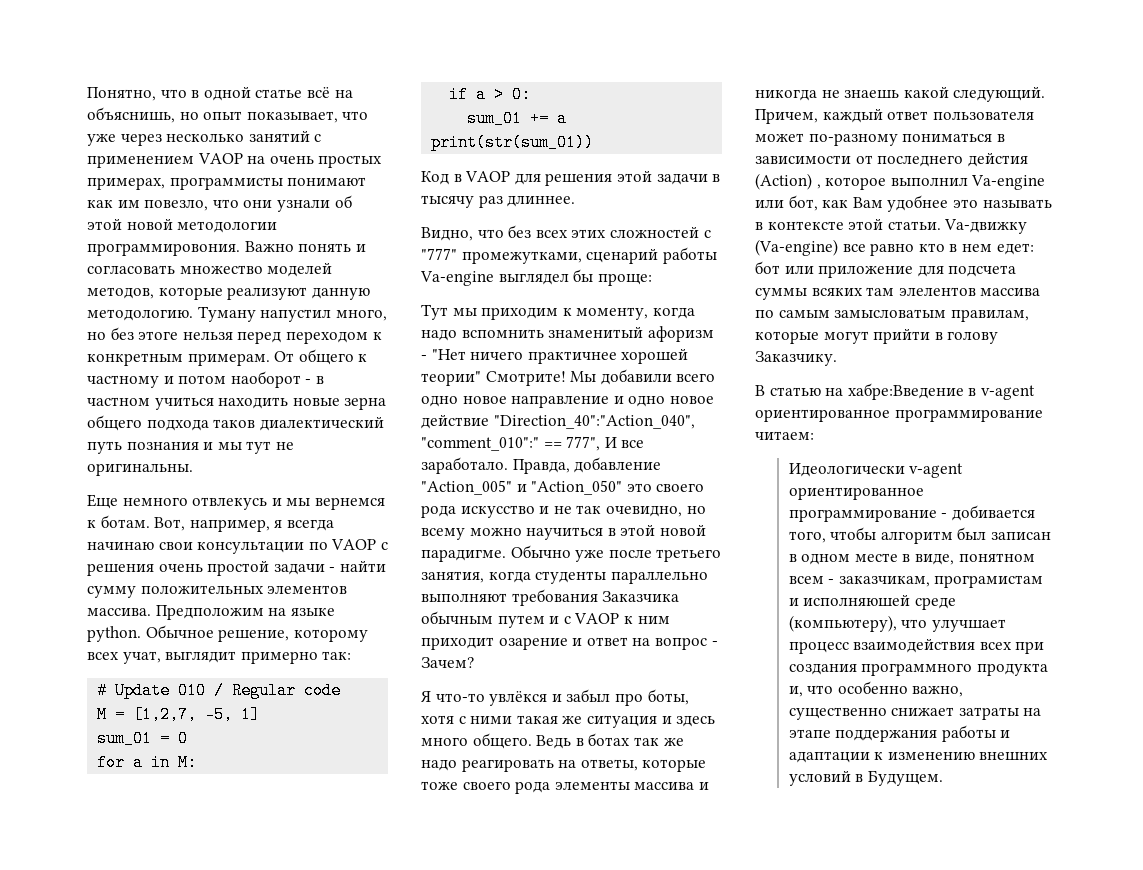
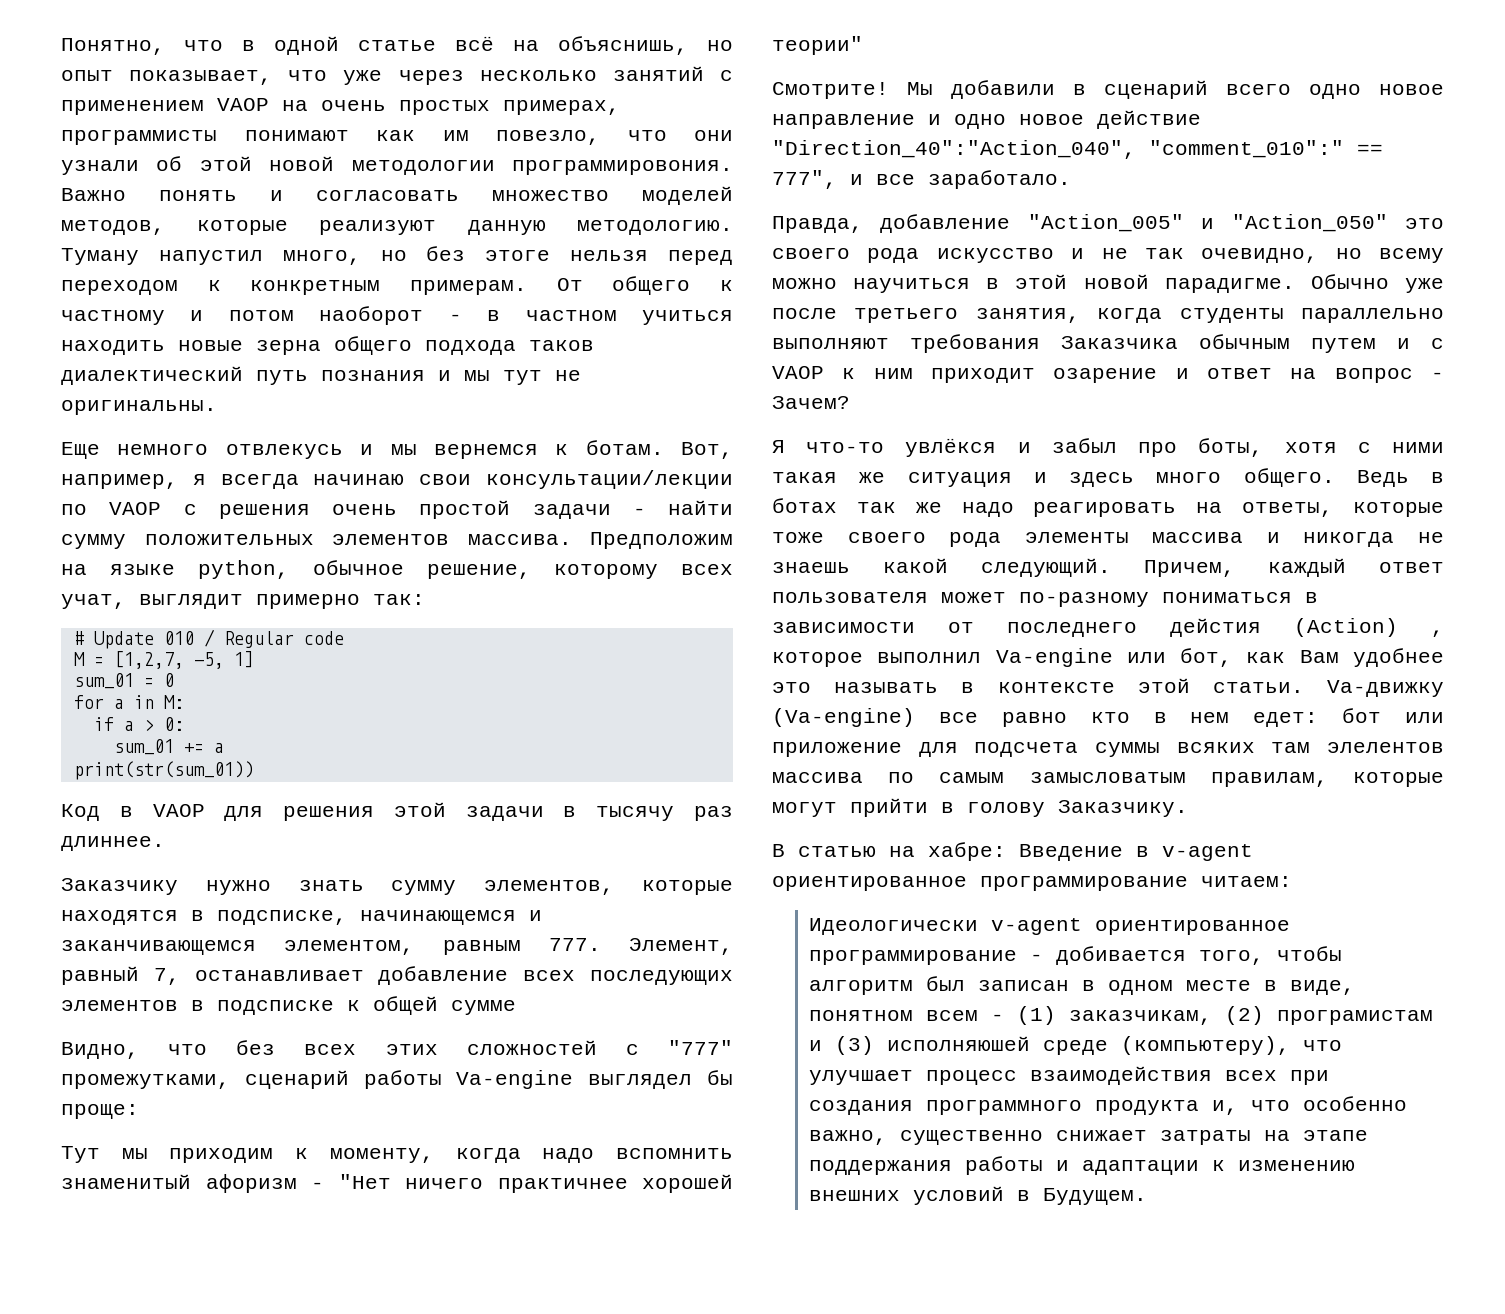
- Вот, например, я всегда начинаю свои консультации по VAOP с решения очень простой задачи - найти сумму положительных элементов массива.
+ Вот, например, я всегда начинаю свои консультации/лекции по VAOP с решения очень простой задачи - найти сумму положительных элементов массива.
- Предположим на языке python. Обычное решение, которому всех учат, выглядит примерно так:
+ Предположим на языке python, обычное решение, которому всех учат, выглядит примерно так:
+ Заказчику нужно знать сумму элементов, которые находятся в подсписке, начинающемся и заканчивающемся элементом, равным 777. Элемент, равный 7, останавливает добавление всех последующих элементов в подсписке к общей сумме
- Тут мы приходим к моменту, когда надо вспомнить знаменитый афоризм - "Нет ничего практичнее хорошей теории" Смотрите!
+ Тут мы приходим к моменту, когда надо вспомнить знаменитый афоризм - "Нет ничего практичнее хорошей теории"
+ Смотрите!
- Мы добавили всего одно новое направление и одно новое действие "Direction_40":"Action_040", "comment_010":" == 777", И все заработало. Правда, добавление "Action_005" и "Action_050" это своего рода искусство и не так очевидно, но всему можно научиться в этой новой парадигме.
+ Мы добавили в сценарий всего одно новое направление и одно новое действие "Direction_40":"Action_040", "comment_010":" == 777", и все заработало.
+ Правда, добавление "Action_005" и "Action_050" это своего рода искусство и не так очевидно, но всему можно научиться в этой новой парадигме.
- В статью на хабре:Введение в v-agent ориентированное программирование читаем:
+ В статью на хабре: Введение в v-agent ориентированное программирование читаем:
- Идеологически v-agent ориентированное программирование - добивается того, чтобы алгоритм был записан в одном месте в виде, понятном всем - заказчикам, програмистам и исполняюшей среде (компьютеру), что улучшает процесс взаимодействия всех при создания программного продукта и, что особенно важно, существенно снижает затраты на этапе поддержания работы и адаптации к изменению внешних условий в Будущем.
+ Идеологически v-agent ориентированное программирование - добивается того, чтобы алгоритм был записан в одном месте в виде, понятном всем - (1) заказчикам, (2) програмистам и (3) исполняюшей среде (компьютеру), что улучшает процесс взаимодействия всех при создания программного продукта и, что особенно важно, существенно снижает затраты на этапе поддержания работы и адаптации к изменению внешних условий в Будущем.

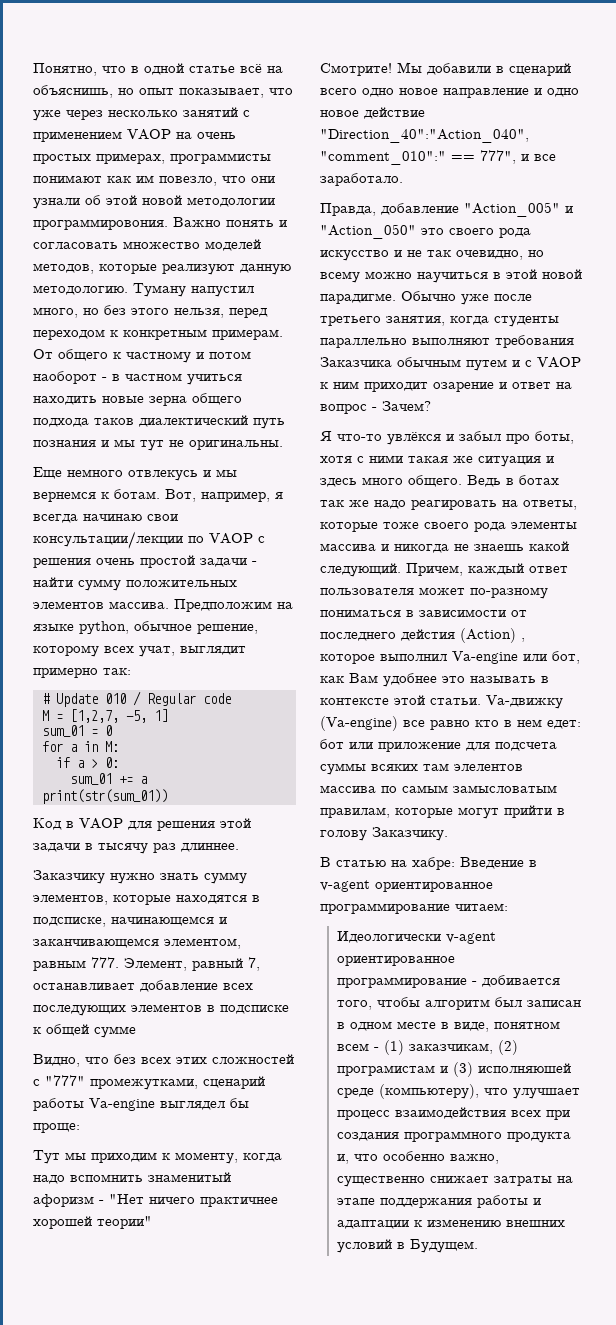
- Туману напустил много, но без этоге нельзя перед переходом к конкретным примерам.
+ Туману напустил много, но без этого нельзя, перед переходом к конкретным примерам.

